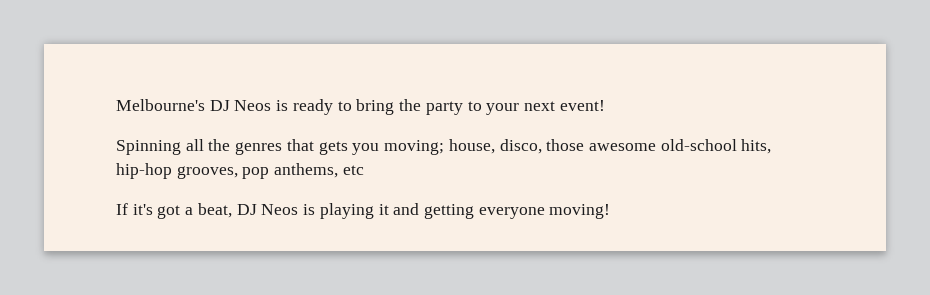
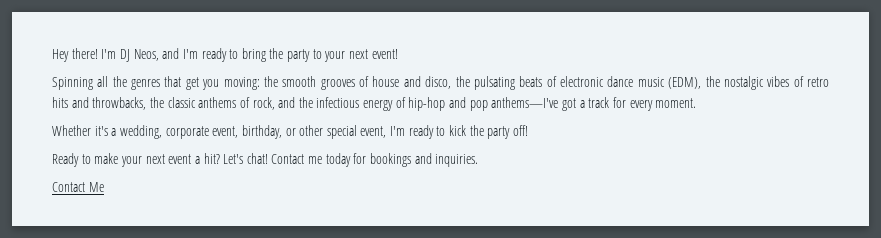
- Melbourne's DJ Neos is ready to bring the party to your next event!
+ Hey there! I'm DJ Neos, and I'm ready to bring the party to your next event!
- Spinning all the genres that gets you moving; house, disco, those awesome old-school hits, hip-hop grooves, pop anthems, etc
- If it's got a beat, DJ Neos is playing it and getting everyone moving!
+ Spinning all the genres that get you moving: the smooth grooves of house and disco, the pulsating beats of electronic dance music (EDM), the nostalgic vibes of retro hits and throwbacks, the classic anthems of rock, and the infectious energy of hip-hop and pop anthems—I've got a track for every moment.
+ Whether it's a wedding, corporate event, birthday, or other special event, I'm ready to kick the party off!
+ Ready to make your next event a hit? Let's chat! Contact me today for bookings and inquiries.
+ Contact Me

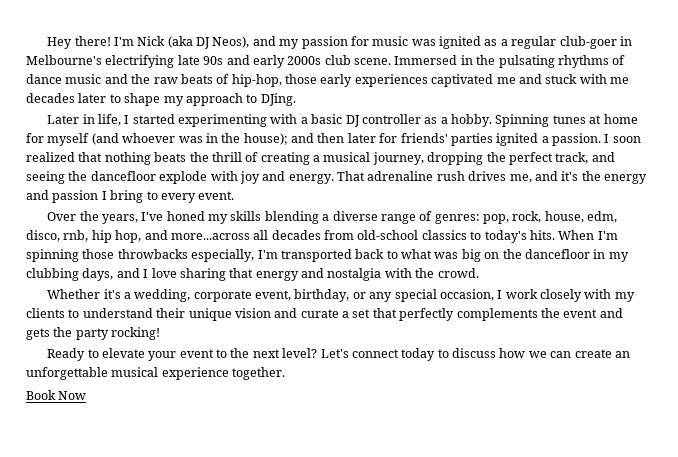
- I'm DJ Neos, and I'm ready to bring the party to your next event!
- Spinning all the genres that get you moving: the smooth grooves of house and disco, the pulsating beats of electronic dance music (EDM), the nostalgic vibes of retro hits and throwbacks, the classic anthems of rock, and the infectious energy of hip-hop and pop anthems—I've got a track for every moment.
+ I'm Nick (aka DJ Neos), and my passion for music was ignited as a regular club-goer in Melbourne's electrifying late 90s and early 2000s club scene. Immersed in the pulsating rhythms of dance music and the raw beats of hip-hop, those early experiences captivated me and stuck with me decades later to shape my approach to DJing.
+ Later in life, I started experimenting with a basic DJ controller as a hobby. Spinning tunes at home for myself (and whoever was in the house); and then later for friends' parties ignited a passion. I soon realized that nothing beats the thrill of creating a musical journey, dropping the perfect track, and seeing the dancefloor explode with joy and energy. That adrenaline rush drives me, and it's the energy and passion I bring to every event.
+ Over the years, I've honed my skills blending a diverse range of genres: pop, rock, house, edm, disco, rnb, hip hop, and more...across all decades from old-school classics to today's hits. When I'm spinning those throwbacks especially, I'm transported back to what was big on the dancefloor in my clubbing days, and I love sharing that energy and nostalgia with the crowd.
- Whether it's a wedding, corporate event, birthday, or other special event, I'm ready to kick the party off!
+ Whether it's a wedding, corporate event, birthday, or any special occasion, I work closely with my clients to understand their unique vision and curate a set that perfectly complements the event and gets the party rocking!
- Ready to make your next event a hit? Let's chat! Contact me today for bookings and inquiries.
- Contact Me
+ Ready to elevate your event to the next level? Let's connect today to discuss how we can create an unforgettable musical experience together.
+ Book Now

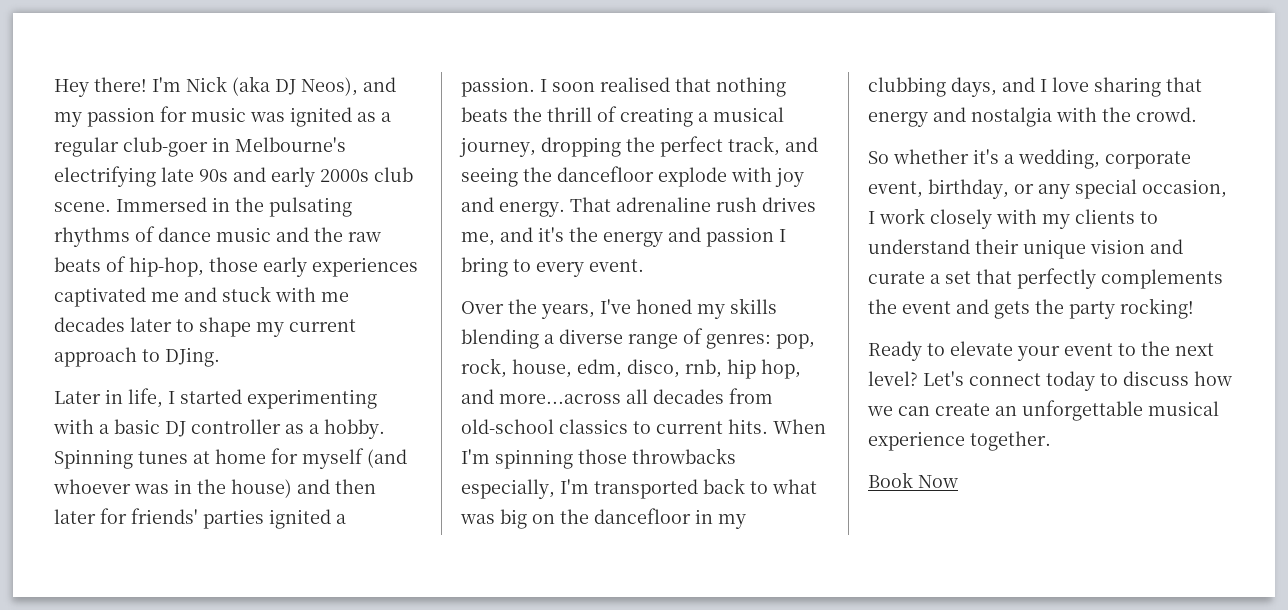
- Immersed in the pulsating rhythms of dance music and the raw beats of hip-hop, those early experiences captivated me and stuck with me decades later to shape my approach to DJing.
+ Immersed in the pulsating rhythms of dance music and the raw beats of hip-hop, those early experiences captivated me and stuck with me decades later to shape my current approach to DJing.
- Spinning tunes at home for myself (and whoever was in the house); and then later for friends' parties ignited a passion.
+ Spinning tunes at home for myself (and whoever was in the house) and then later for friends' parties ignited a passion.
- I soon realized that nothing beats the thrill of creating a musical journey, dropping the perfect track, and seeing the dancefloor explode with joy and energy.
+ I soon realised that nothing beats the thrill of creating a musical journey, dropping the perfect track, and seeing the dancefloor explode with joy and energy.
- Over the years, I've honed my skills blending a diverse range of genres: pop, rock, house, edm, disco, rnb, hip hop, and more...across all decades from old-school classics to today's hits.
+ Over the years, I've honed my skills blending a diverse range of genres: pop, rock, house, edm, disco, rnb, hip hop, and more...across all decades from old-school classics to current hits.
- Whether it's a wedding, corporate event, birthday, or any special occasion, I work closely with my clients to understand their unique vision and curate a set that perfectly complements the event and gets the party rocking!
+ So whether it's a wedding, corporate event, birthday, or any special occasion, I work closely with my clients to understand their unique vision and curate a set that perfectly complements the event and gets the party rocking!

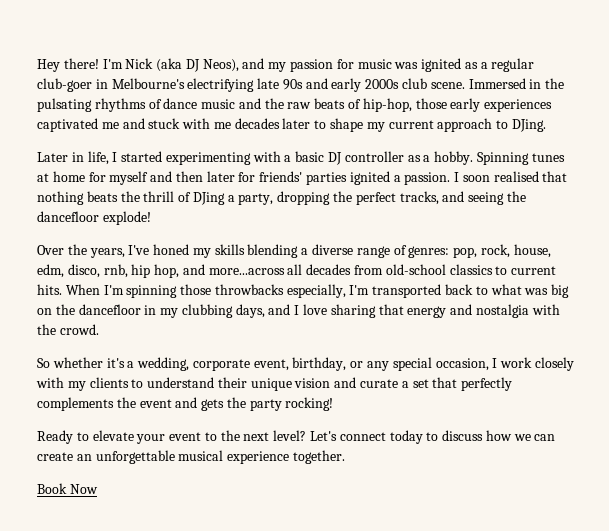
- Spinning tunes at home for myself (and whoever was in the house) and then later for friends' parties ignited a passion.
+ Spinning tunes at home for myself and then later for friends' parties ignited a passion.
- I soon realised that nothing beats the thrill of creating a musical journey, dropping the perfect track, and seeing the dancefloor explode with joy and energy. That adrenaline rush drives me, and it's the energy and passion I bring to every event.
+ I soon realised that nothing beats the thrill of DJing a party, dropping the perfect tracks, and seeing the dancefloor explode!

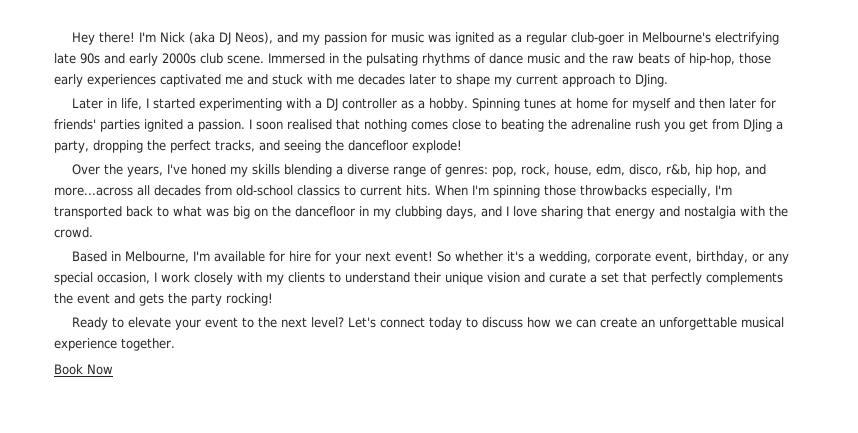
- Later in life, I started experimenting with a basic DJ controller as a hobby.
+ Later in life, I started experimenting with a DJ controller as a hobby.
- I soon realised that nothing beats the thrill of DJing a party, dropping the perfect tracks, and seeing the dancefloor explode!
+ I soon realised that nothing comes close to beating the adrenaline rush you get from DJing a party, dropping the perfect tracks, and seeing the dancefloor explode!
- Over the years, I've honed my skills blending a diverse range of genres: pop, rock, house, edm, disco, rnb, hip hop, and more...across all decades from old-school classics to current hits.
+ Over the years, I've honed my skills blending a diverse range of genres: pop, rock, house, edm, disco, r&b, hip hop, and more...across all decades from old-school classics to current hits.
+ Based in Melbourne, I'm available for hire for your next event!

